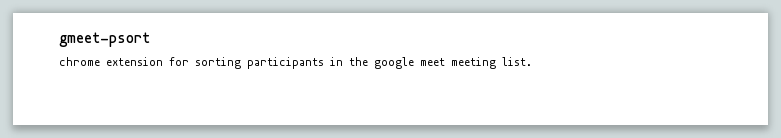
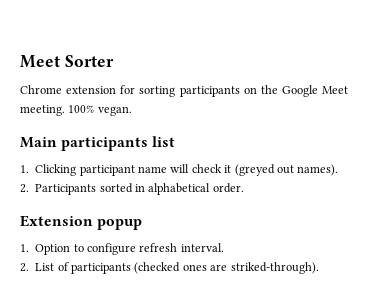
- gmeet-psort
- chrome extension for sorting participants in the google meet meeting list.
+ Meet Sorter
+ Chrome extension for sorting participants on the Google Meet meeting. 100% vegan.
+ Main participants list
+ 1. Clicking participant name will check it (greyed out names).
+ 2. Participants sorted in alphabetical order.
+ Extension popup
+ 1. Option to configure refresh interval.
+ 2. List of participants (checked ones are striked-through).

